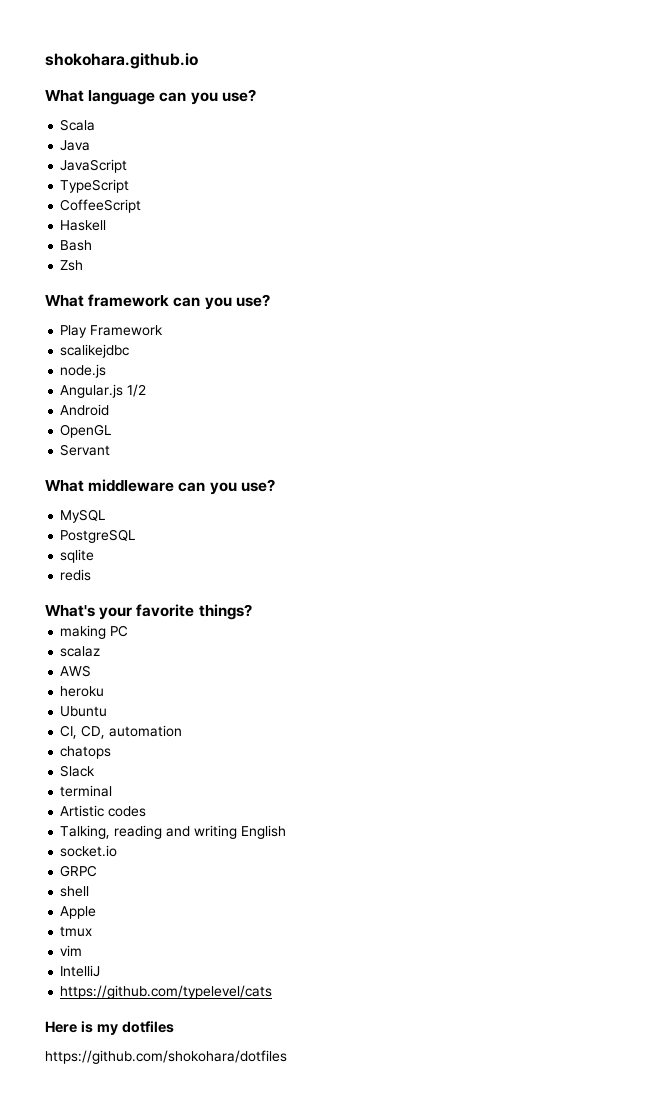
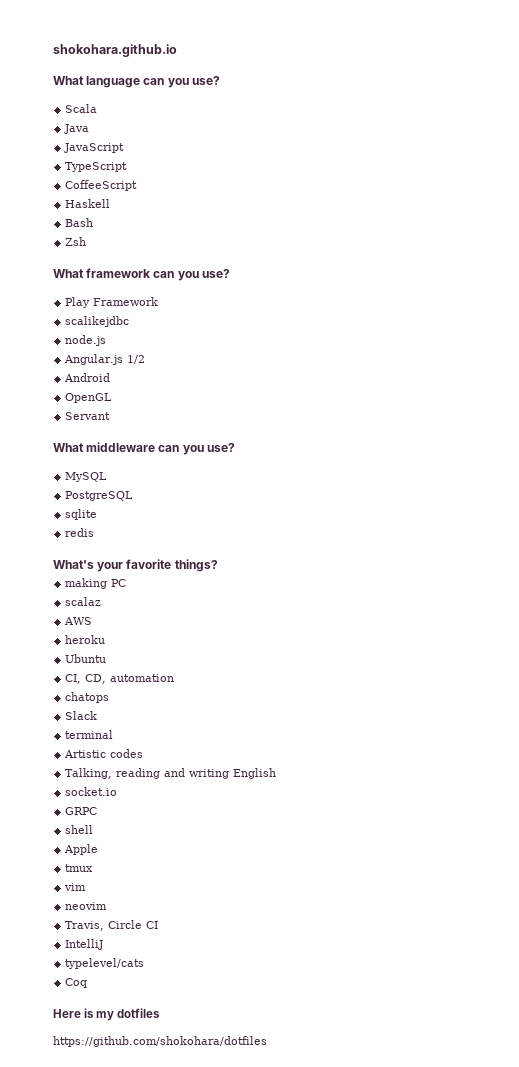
+ neovim
+ Travis, Circle CI
- https://github.com/typelevel/cats
+ typelevel/cats
+ Coq

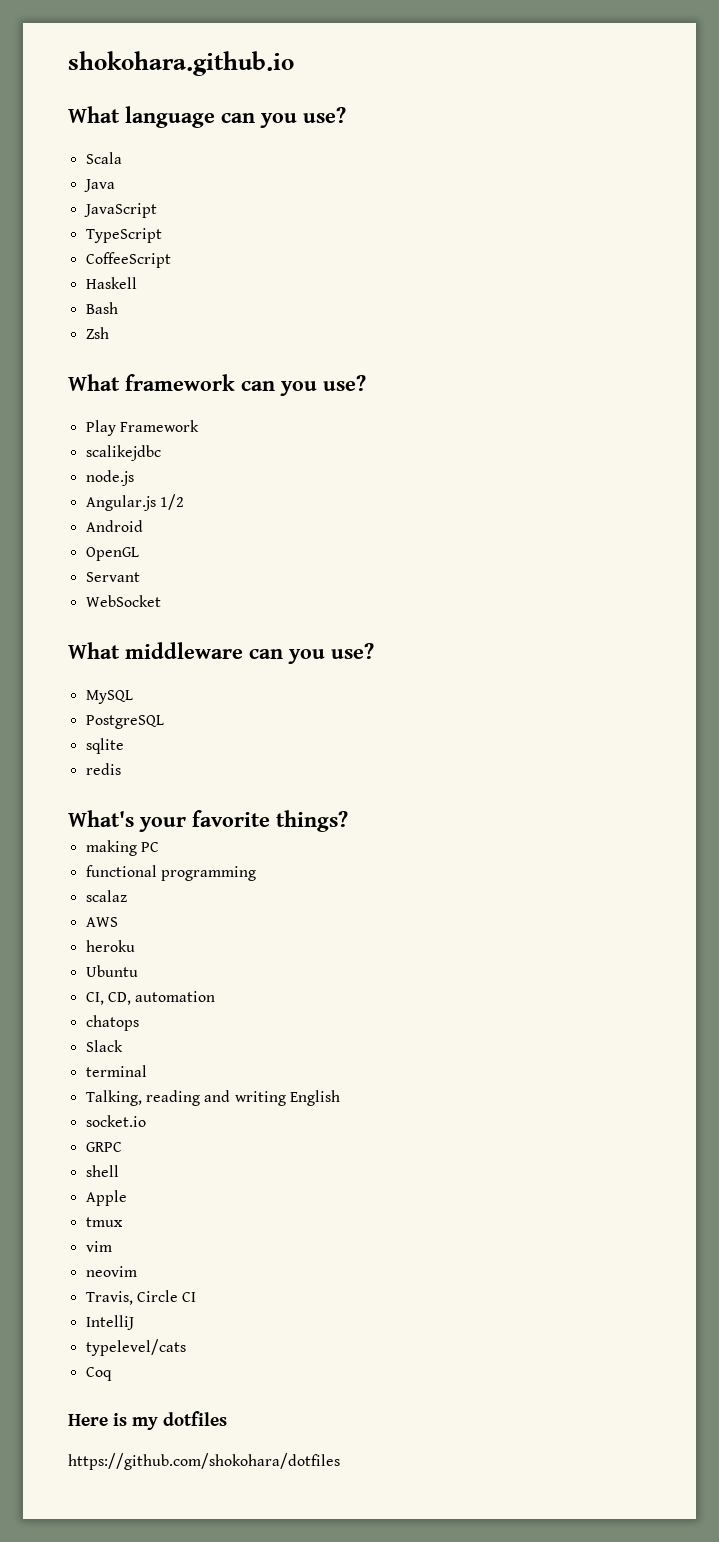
+ WebSocket
+ functional programming
- Artistic codes

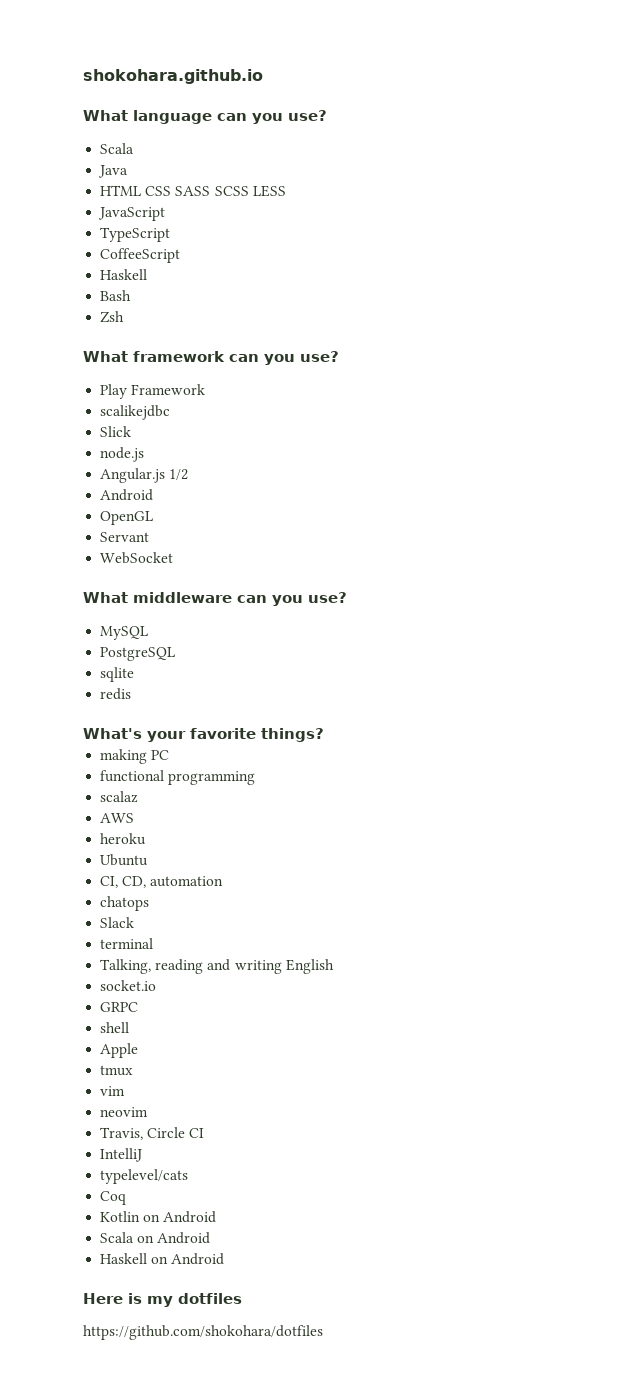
+ HTML CSS SASS SCSS LESS
+ Slick
+ Kotlin on Android
+ Scala on Android
+ Haskell on Android

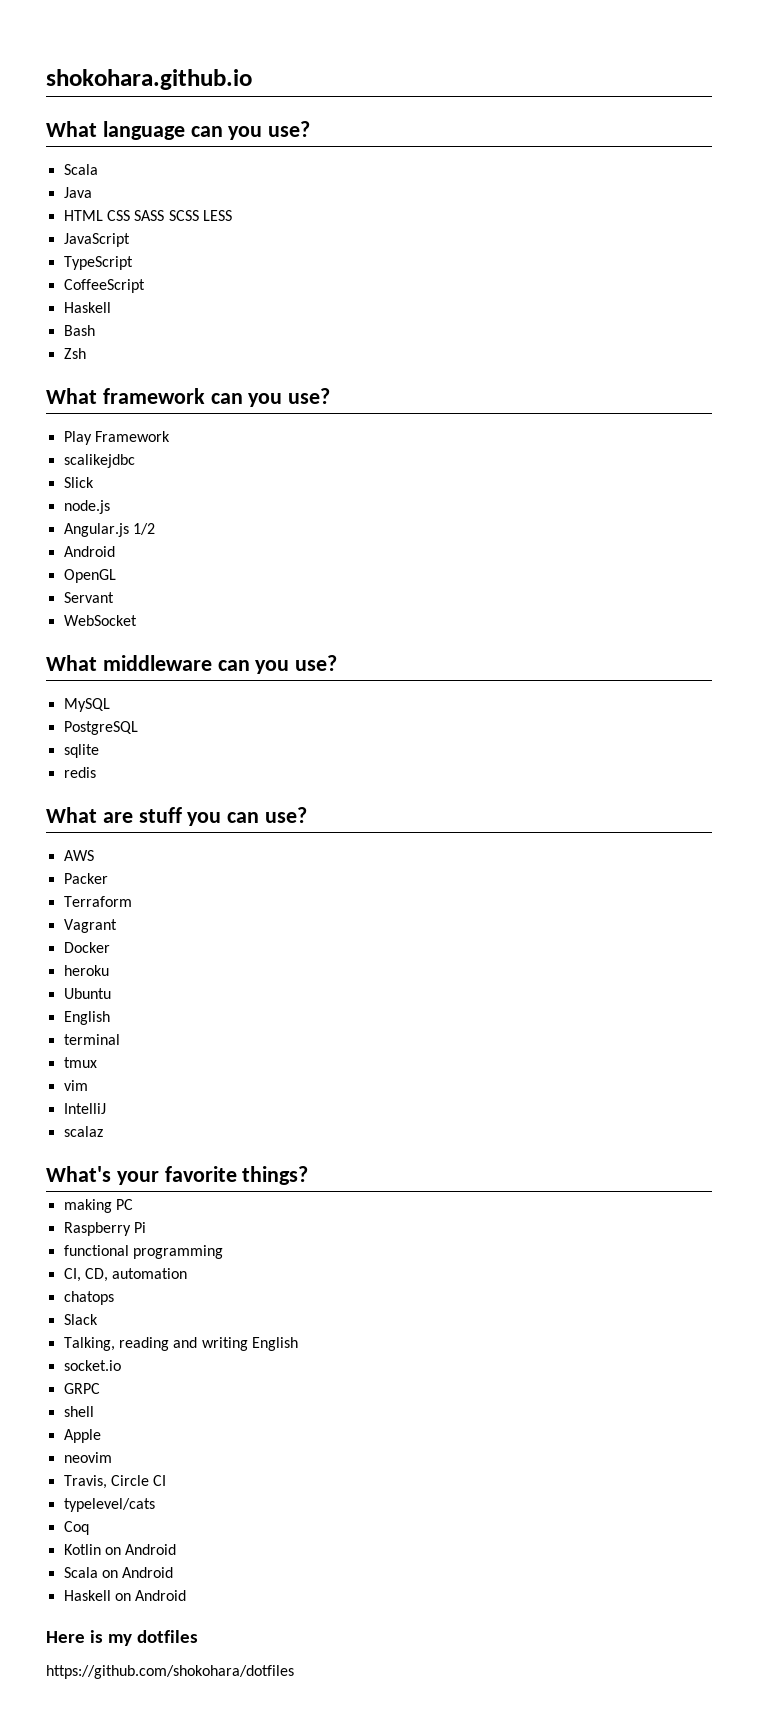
+ What are stuff you can use?
+ AWS
+ Packer
+ Terraform
+ Vagrant
+ Docker
+ heroku
+ Ubuntu
+ English
+ terminal
+ tmux
+ vim
+ IntelliJ
+ scalaz
+ Raspberry Pi
- scalaz
- AWS
- heroku
- Ubuntu
- terminal
- tmux
- vim
- IntelliJ

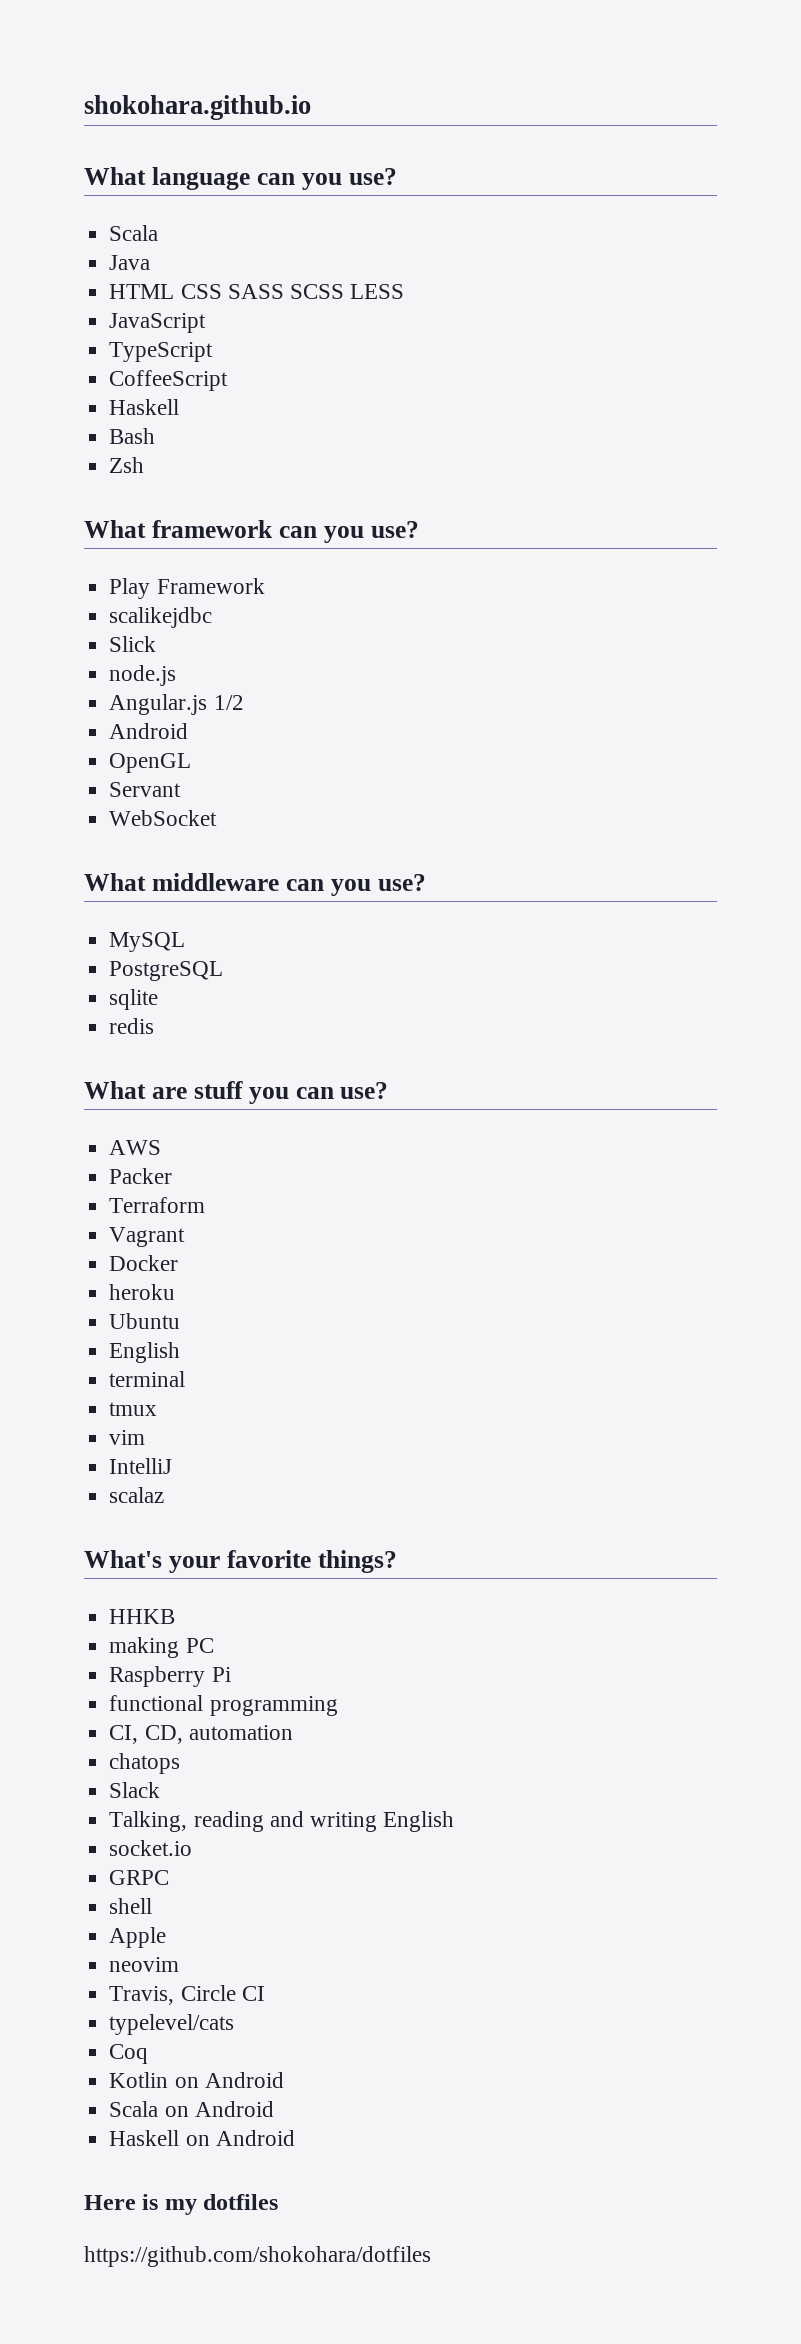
+ HHKB

